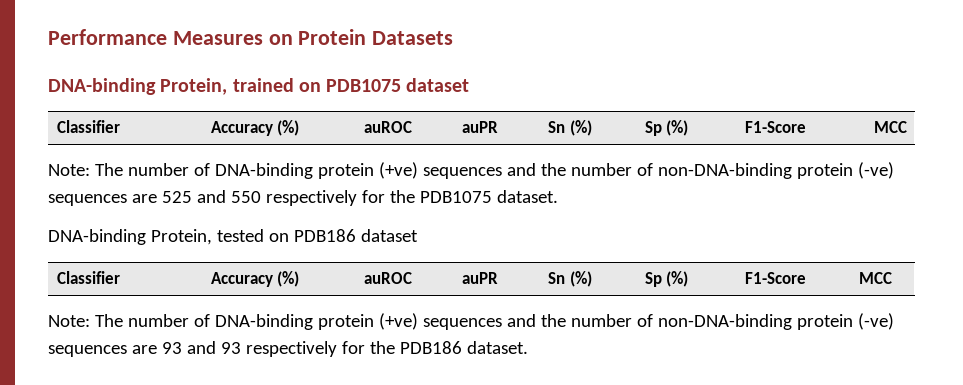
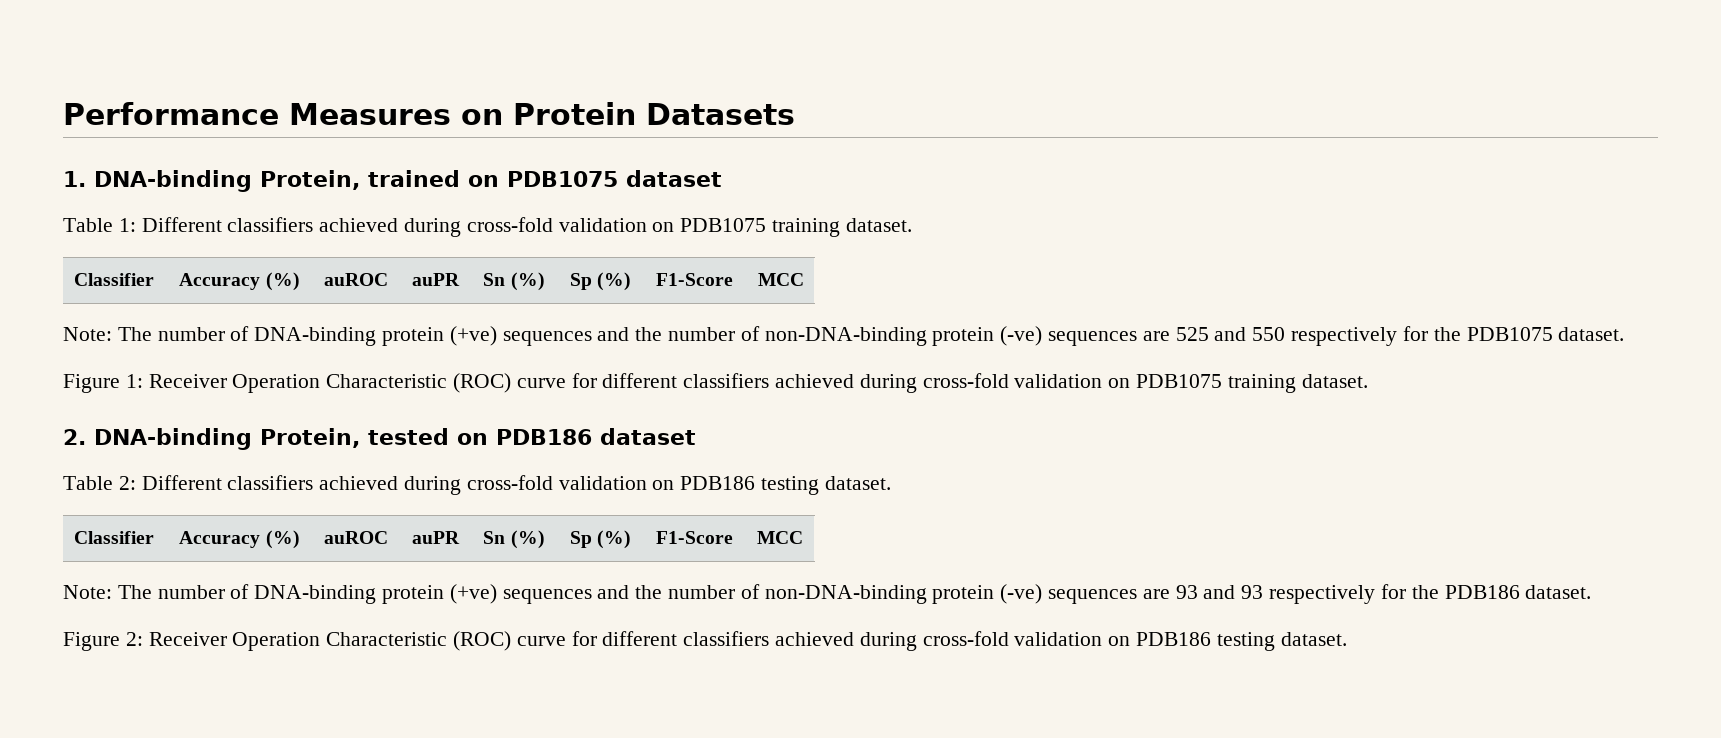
- DNA-binding Protein, trained on PDB1075 dataset
+ 1. DNA-binding Protein, trained on PDB1075 dataset
+ Table 1: Different classifiers achieved during cross-fold validation on PDB1075 training dataset.
- DNA-binding Protein, tested on PDB186 dataset
+ Figure 1: Receiver Operation Characteristic (ROC) curve for different classifiers achieved during cross-fold validation on PDB1075 training dataset.
+ 2. DNA-binding Protein, tested on PDB186 dataset
+ Table 2: Different classifiers achieved during cross-fold validation on PDB186 testing dataset.
+ Figure 2: Receiver Operation Characteristic (ROC) curve for different classifiers achieved during cross-fold validation on PDB186 testing dataset.

